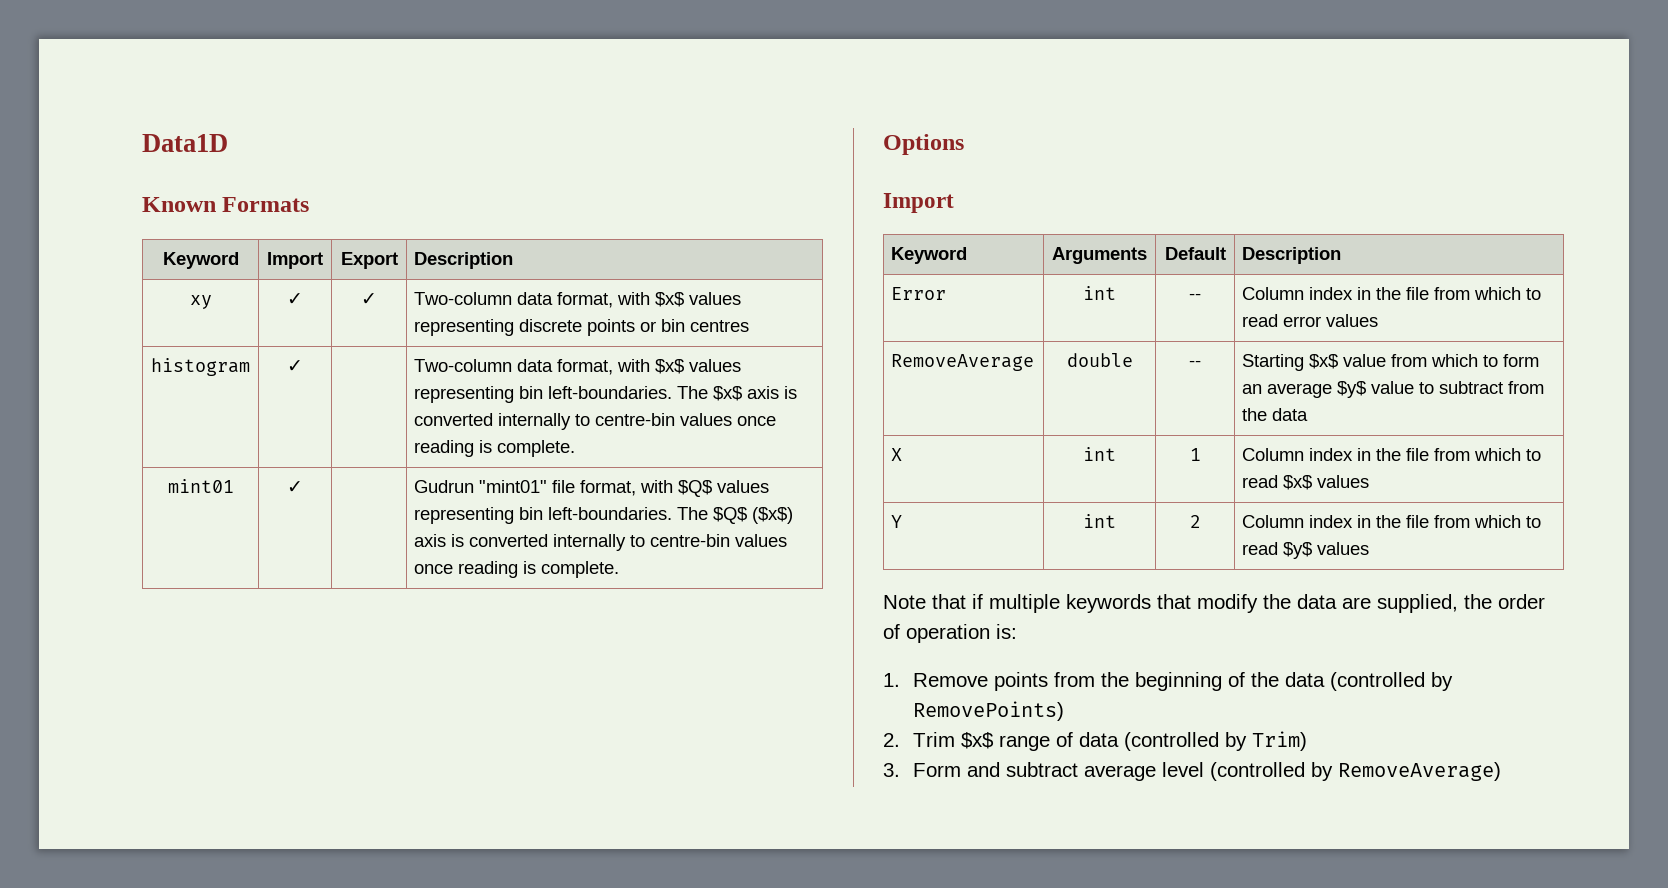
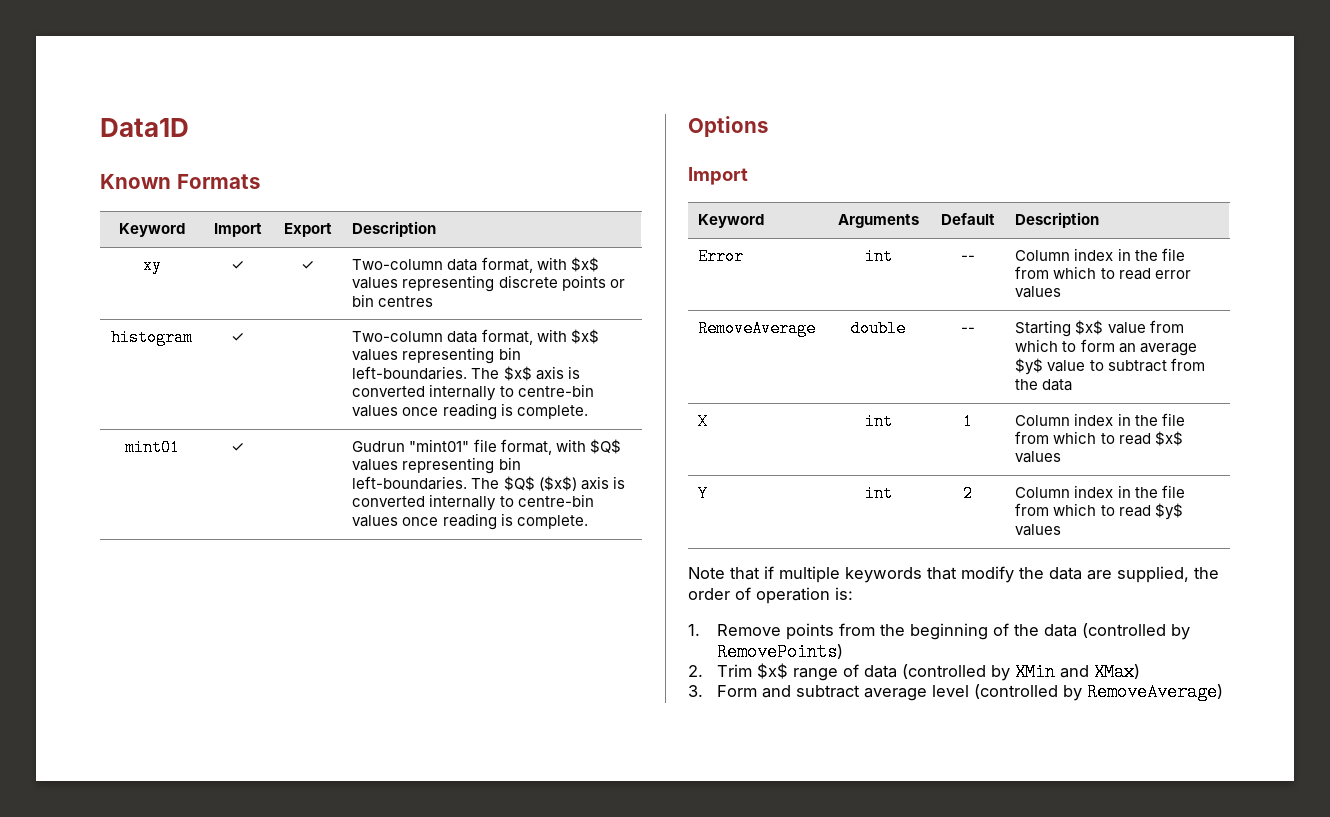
- 2. Trim $x$ range of data (controlled by Trim)
+ 2. Trim $x$ range of data (controlled by XMin and XMax)

